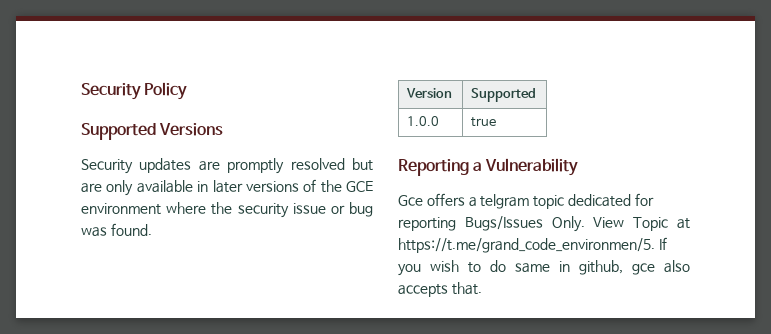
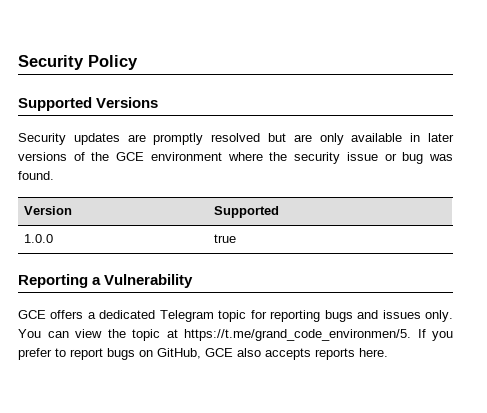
- Gce offers a telgram topic dedicated for reporting Bugs/Issues Only. View Topic at https://t.me/grand_code_environmen/5. If you wish to do same in github, gce also accepts that.
+ GCE offers a dedicated Telegram topic for reporting bugs and issues only. You can view the topic at https://t.me/grand_code_environmen/5. If you prefer to report bugs on GitHub, GCE also accepts reports here.

